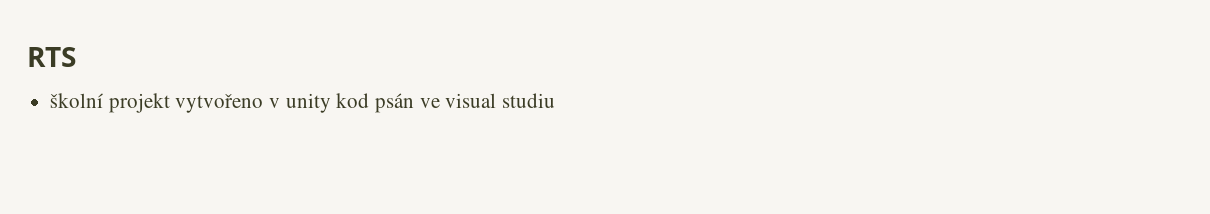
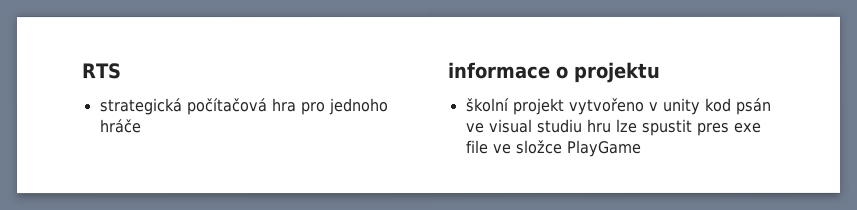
+ strategická počítačová hra pro jednoho hráče
+ informace o projektu
- školní projekt vytvořeno v unity kod psán ve visual studiu
+ školní projekt vytvořeno v unity kod psán ve visual studiu hru lze spustit pres exe file ve složce PlayGame

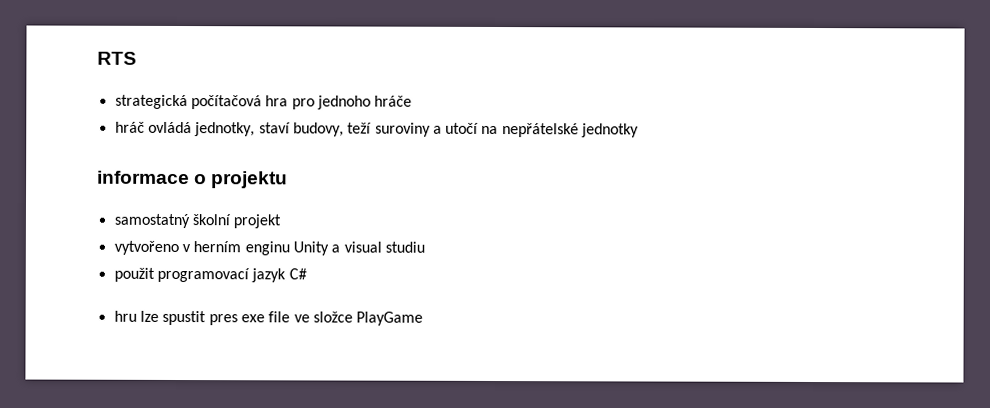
+ hráč ovládá jednotky, staví budovy, teží suroviny a utočí na nepřátelské jednotky
- školní projekt vytvořeno v unity kod psán ve visual studiu hru lze spustit pres exe file ve složce PlayGame
+ samostatný školní projekt
+ vytvořeno v herním enginu Unity a visual studiu
+ použit programovací jazyk C#
+ hru lze spustit pres exe file ve složce PlayGame

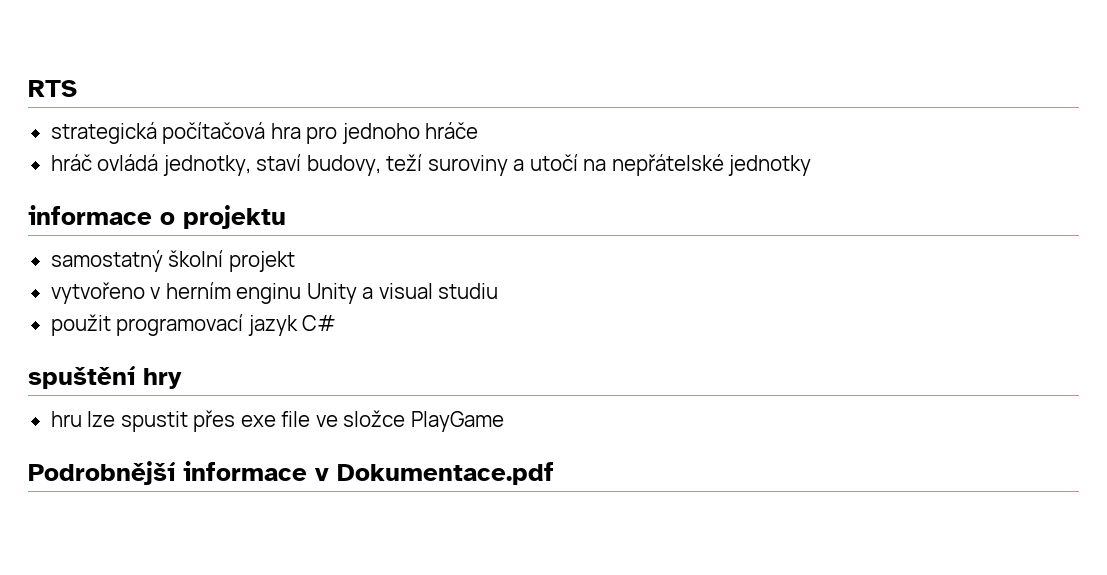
+ spuštění hry
- hru lze spustit pres exe file ve složce PlayGame
+ hru lze spustit přes exe file ve složce PlayGame
+ Podrobnější informace v Dokumentace.pdf

